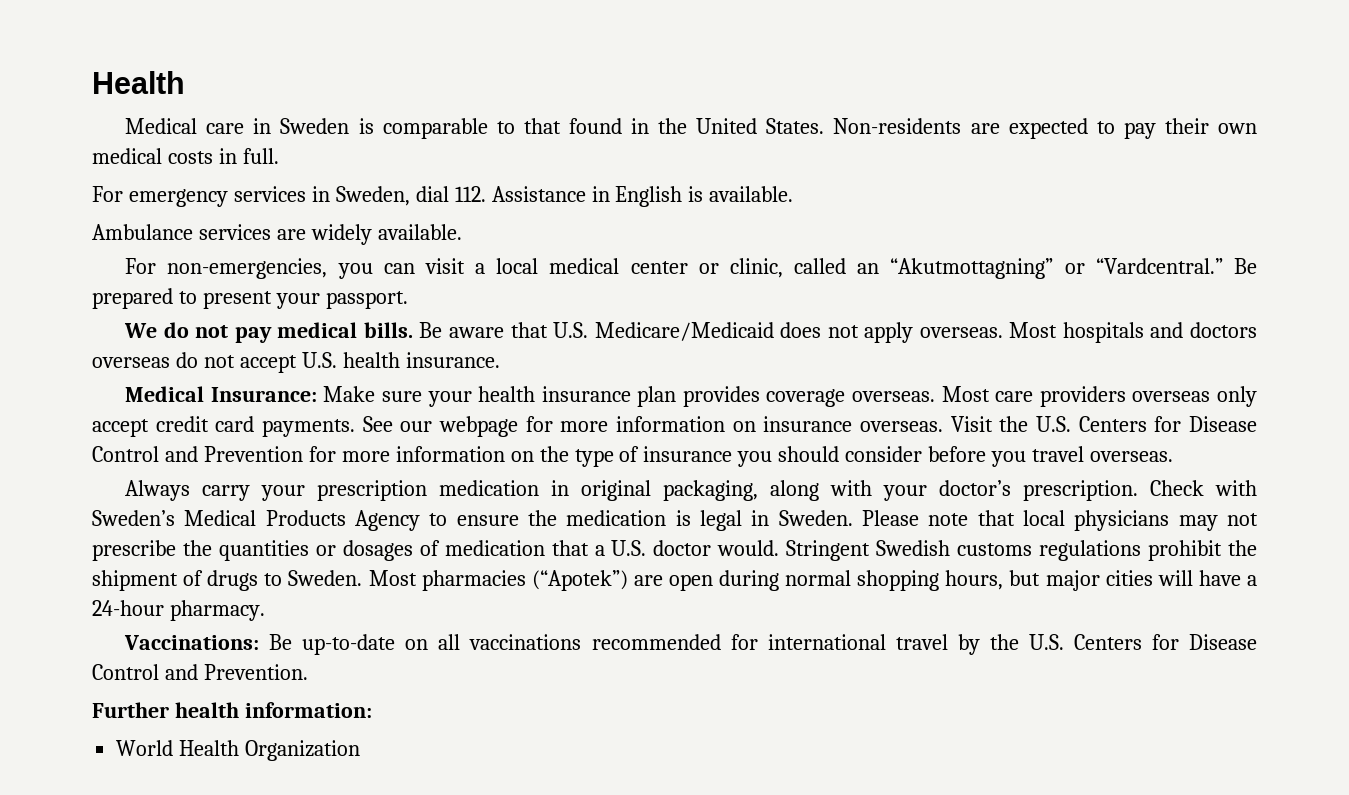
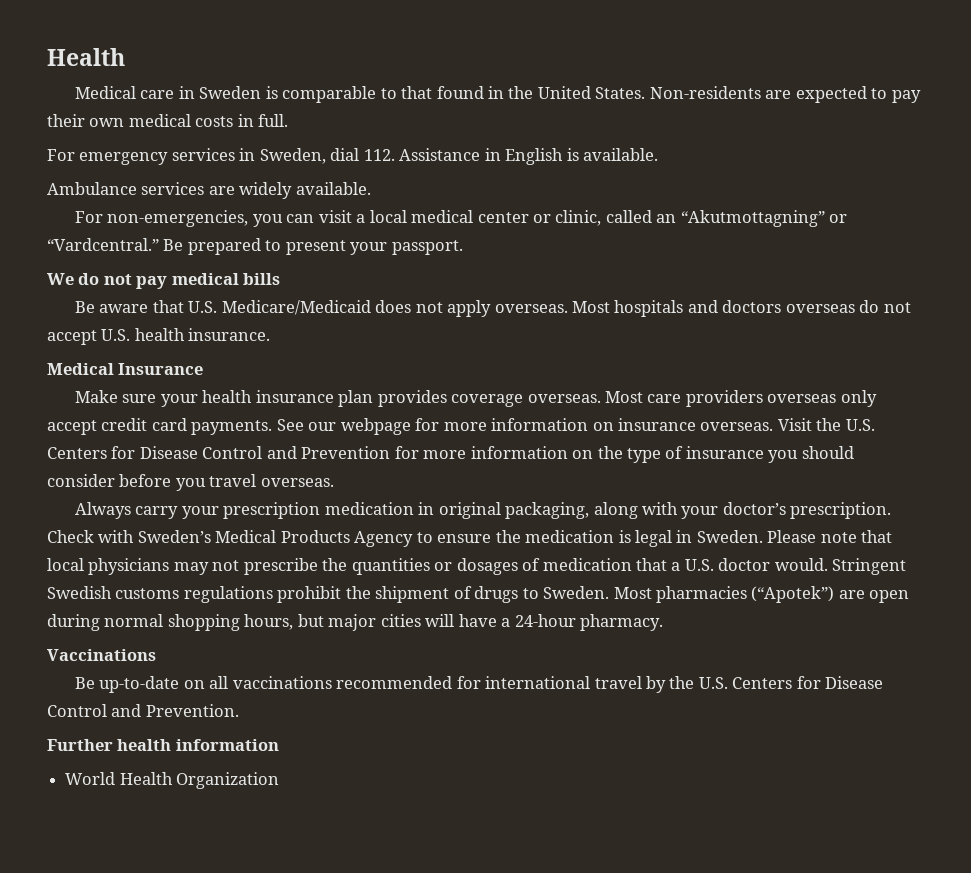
- We do not pay medical bills. Be aware that U.S. Medicare/Medicaid does not apply overseas.
+ We do not pay medical bills
+ Be aware that U.S. Medicare/Medicaid does not apply overseas.
- Medical Insurance: Make sure your health insurance plan provides coverage overseas.
+ Medical Insurance
+ Make sure your health insurance plan provides coverage overseas.
- Vaccinations: Be up-to-date on all vaccinations recommended for international travel by the U.S. Centers for Disease Control and Prevention.
+ Vaccinations
+ Be up-to-date on all vaccinations recommended for international travel by the U.S. Centers for Disease Control and Prevention.
- Further health information:
+ Further health information

